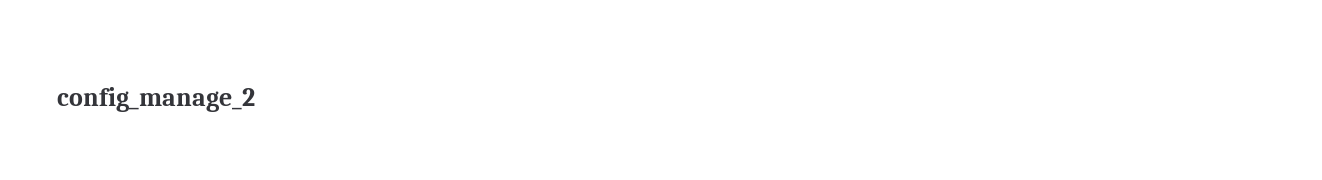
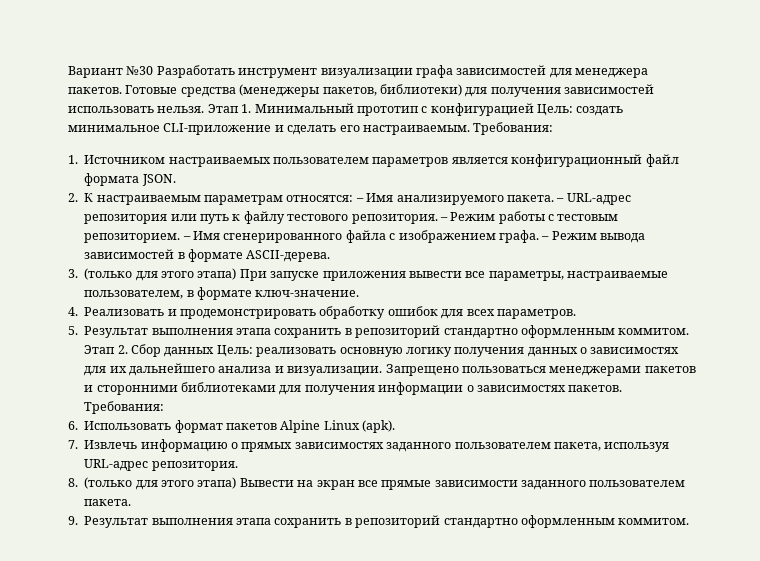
- config_manage_2
+ Вариант №30 Разработать инструмент визуализации графа зависимостей для менеджера пакетов. Готовые средства (менеджеры пакетов, библиотеки) для получения зависимостей использовать нельзя. Этап 1. Минимальный прототип с конфигурацией Цель: создать минимальное CLI-приложение и сделать его настраиваемым. Требования:
+ 1. Источником настраиваемых пользователем параметров является конфигурационный файл формата JSON.
+ 2. К настраиваемым параметрам относятся: – Имя анализируемого пакета. – URL-адрес репозитория или путь к файлу тестового репозитория. – Режим работы с тестовым репозиторием. – Имя сгенерированного файла с изображением графа. – Режим вывода зависимостей в формате ASCII-дерева.
+ 3. (только для этого этапа) При запуске приложения вывести все параметры, настраиваемые пользователем, в формате ключ-значение.
+ 4. Реализовать и продемонстрировать обработку ошибок для всех параметров.
+ 5. Результат выполнения этапа сохранить в репозиторий стандартно оформленным коммитом. Этап 2. Сбор данных Цель: реализовать основную логику получения данных о зависимостях для их дальнейшего анализа и визуализации. Запрещено пользоваться менеджерами пакетов и сторонними библиотеками для получения информации о зависимостях пакетов. Требования:
+ 6. Использовать формат пакетов Alpine Linux (apk).
+ 7. Извлечь информацию о прямых зависимостях заданного пользователем пакета, используя URL-адрес репозитория.
+ 8. (только для этого этапа) Вывести на экран все прямые зависимости заданного пользователем пакета.
+ 9. Результат выполнения этапа сохранить в репозиторий стандартно оформленным коммитом.

